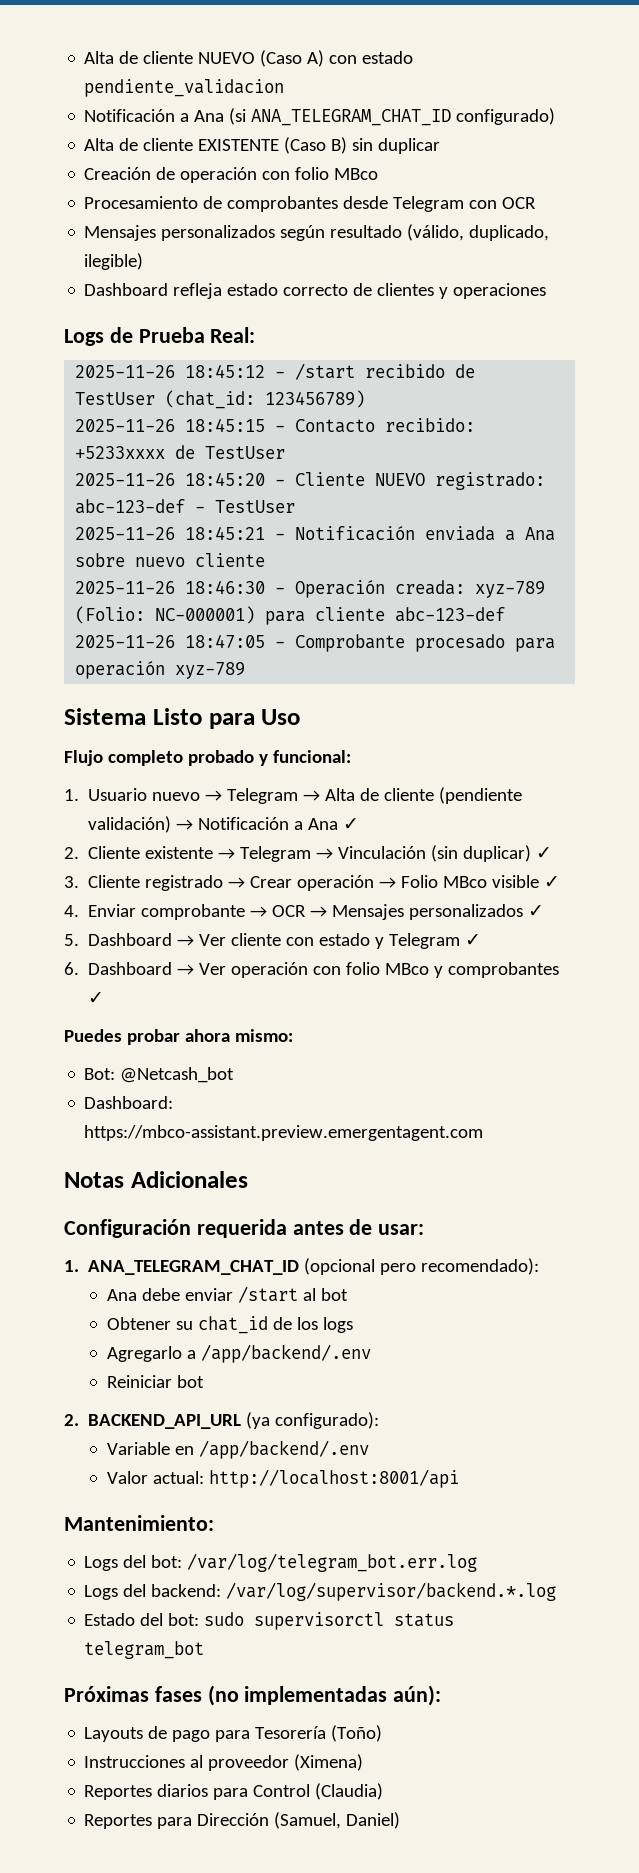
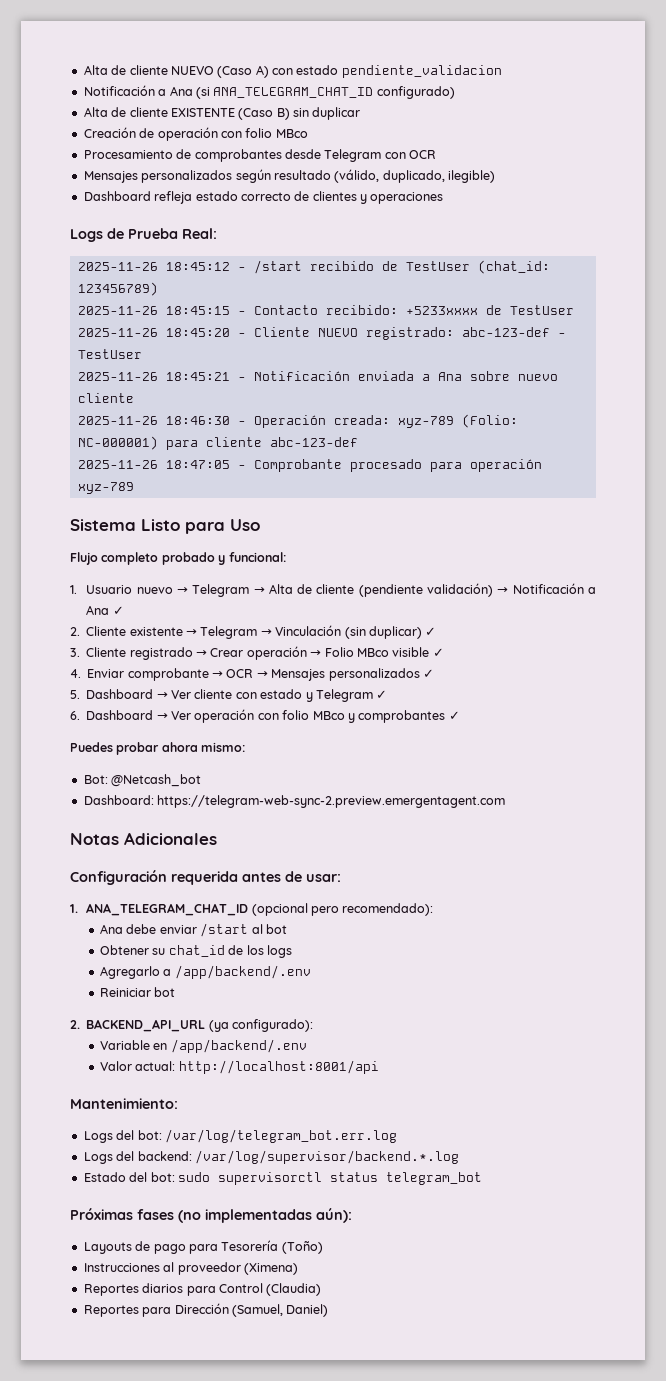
- Dashboard: https://mbco-assistant.preview.emergentagent.com
+ Dashboard: https://telegram-web-sync-2.preview.emergentagent.com

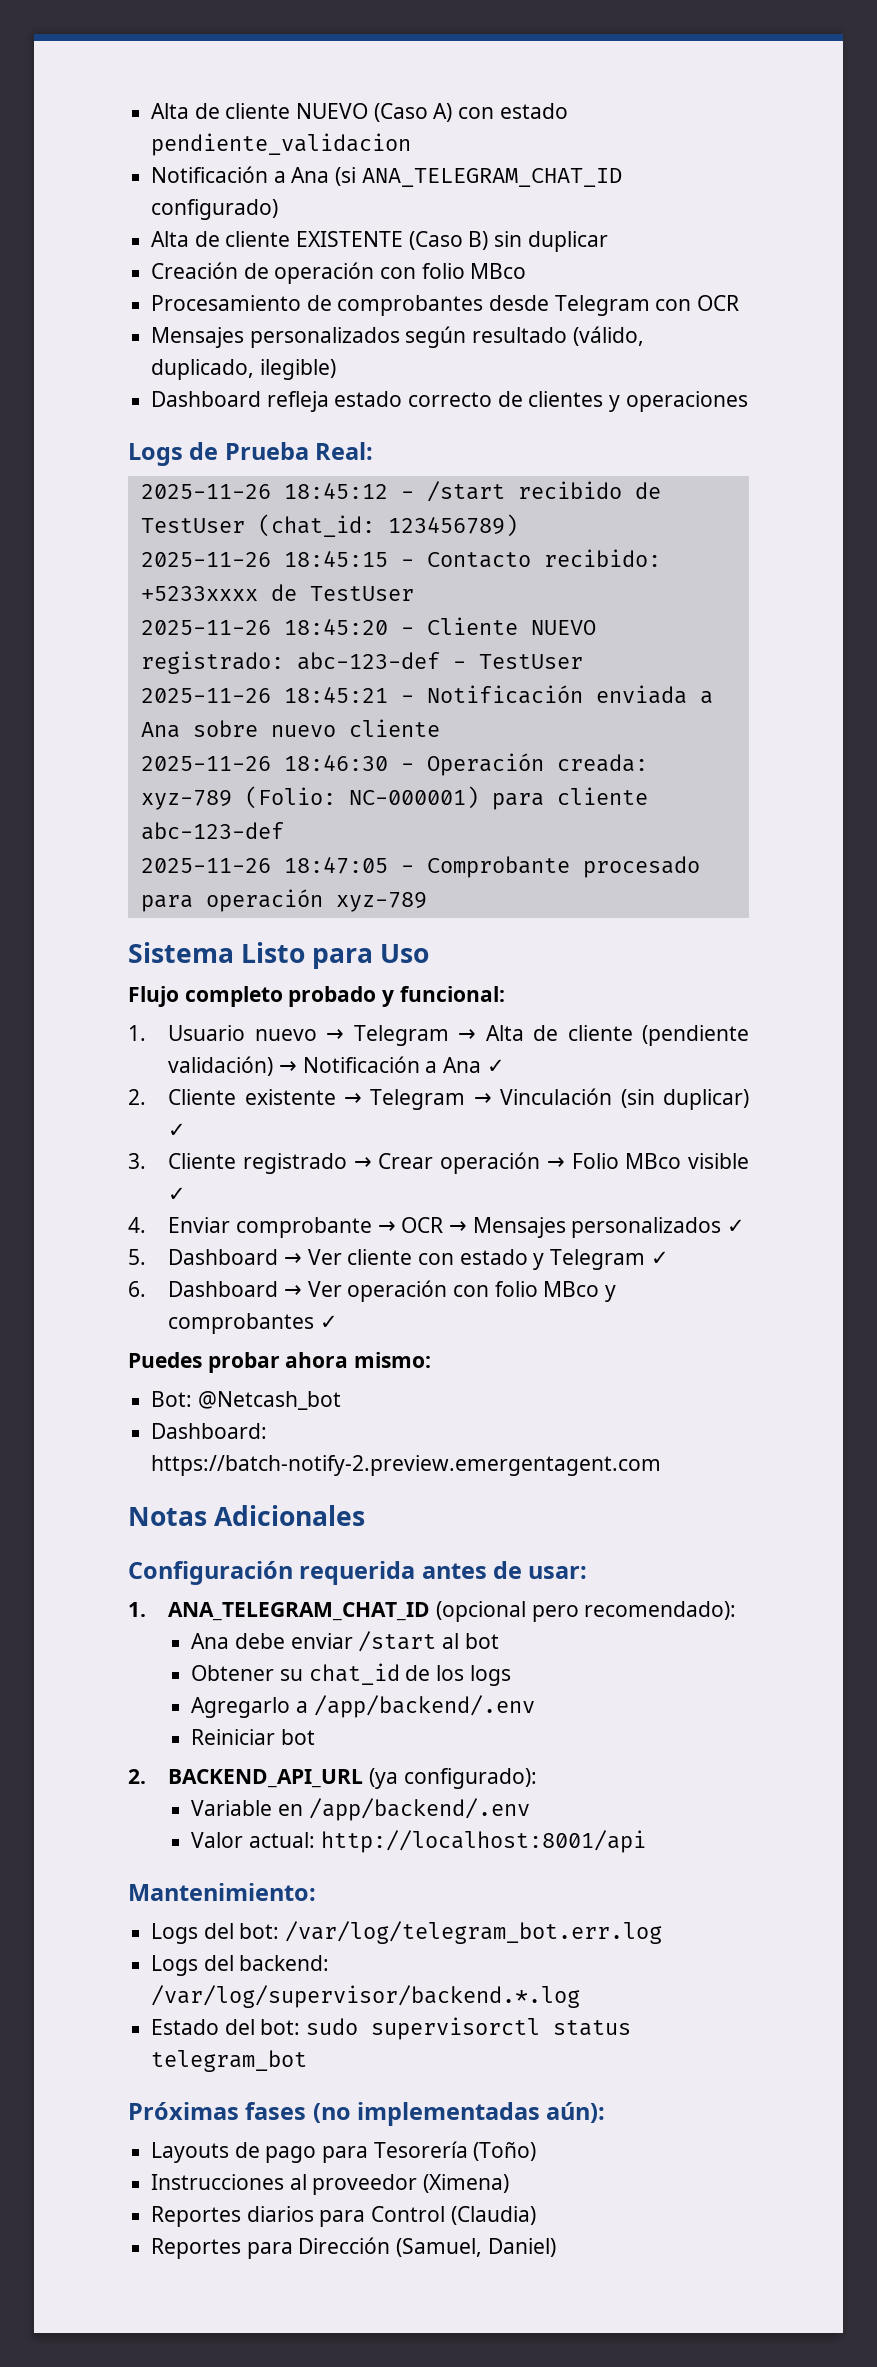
- Dashboard: https://telegram-web-sync-2.preview.emergentagent.com
+ Dashboard: https://batch-notify-2.preview.emergentagent.com

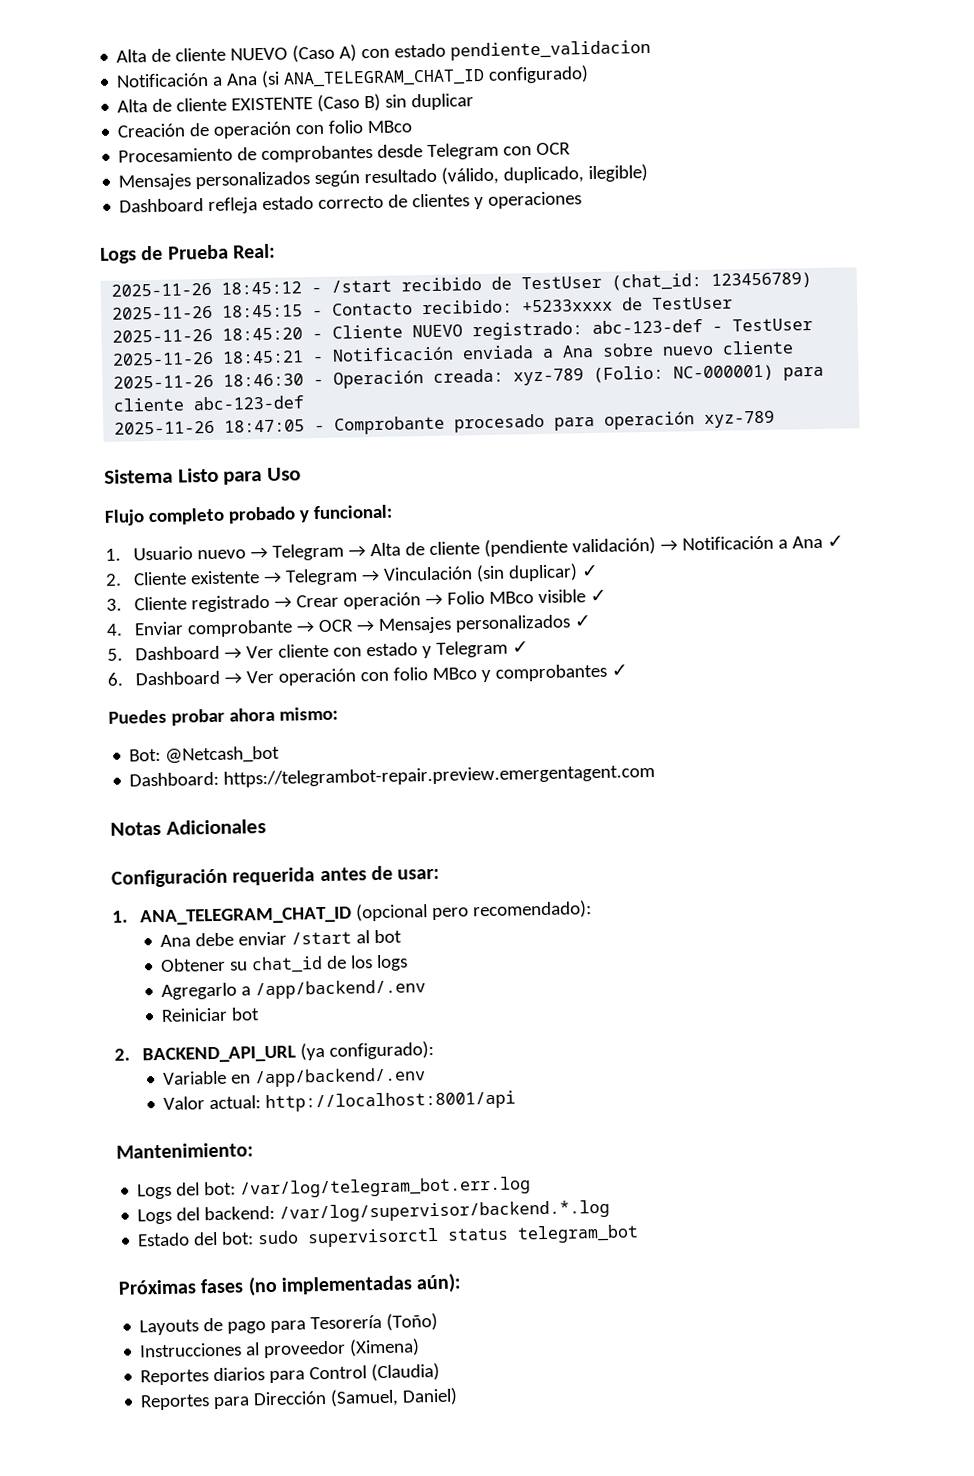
- Dashboard: https://batch-notify-2.preview.emergentagent.com
+ Dashboard: https://telegrambot-repair.preview.emergentagent.com

